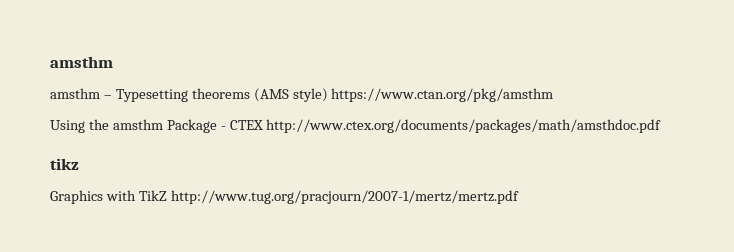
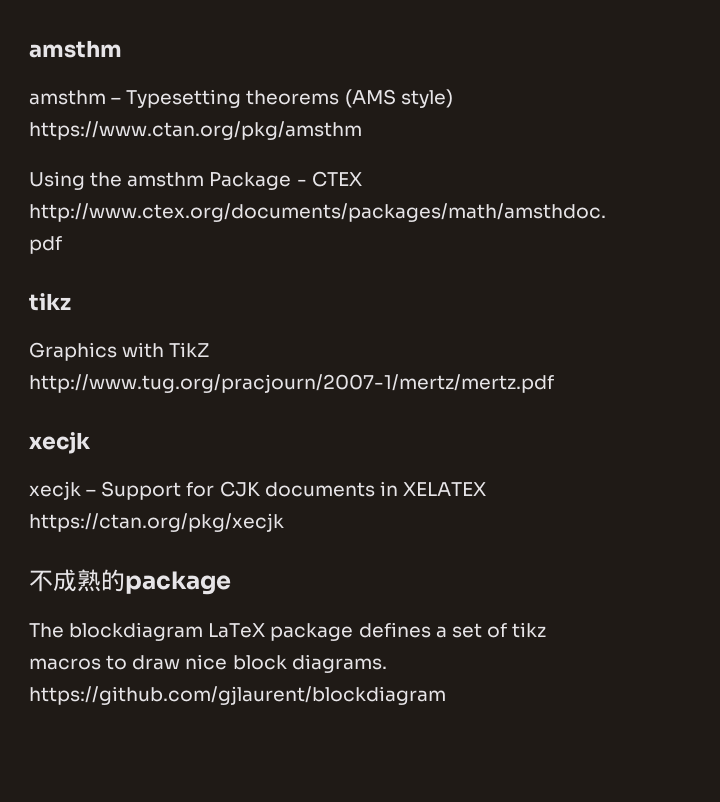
  Graphics with TikZ http://www.tug.org/pracjourn/2007-1/mertz/mertz.pdf
+ xecjk
+ xecjk – Support for CJK documents in XELATEX https://ctan.org/pkg/xecjk
+ 不成熟的package
+ The blockdiagram LaTeX package defines a set of tikz macros to draw nice block diagrams. https://github.com/gjlaurent/blockdiagram

